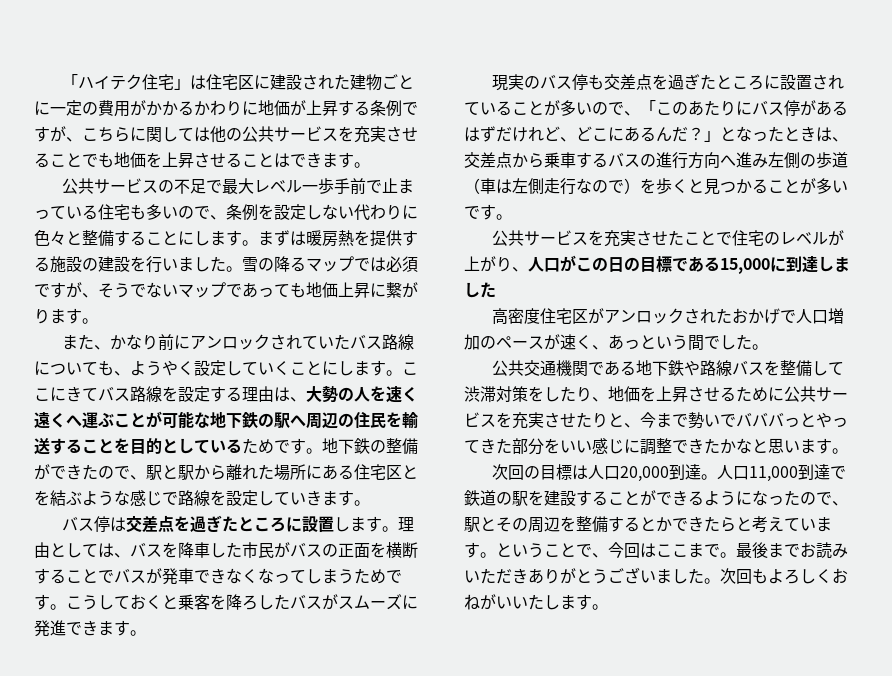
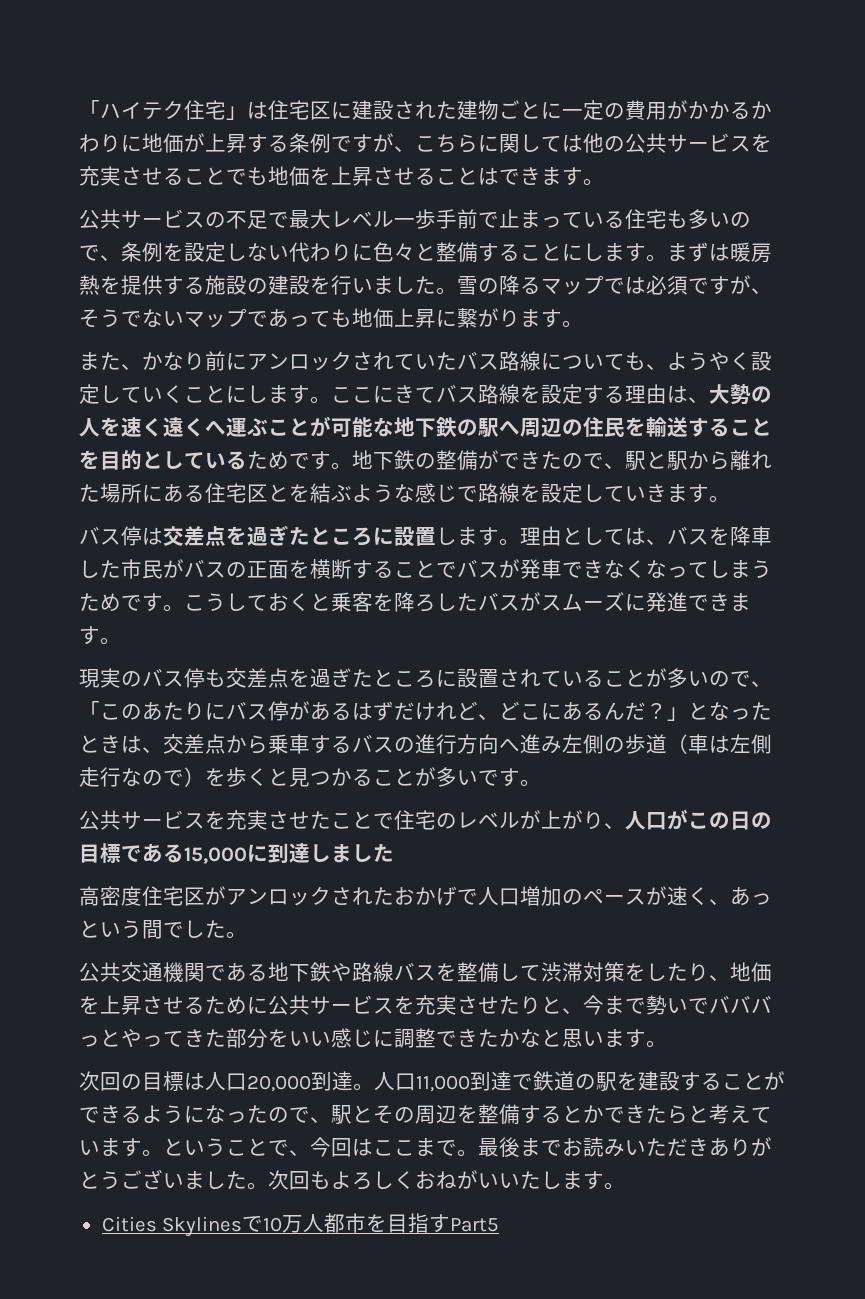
+ Cities Skylinesで10万人都市を目指すPart5

